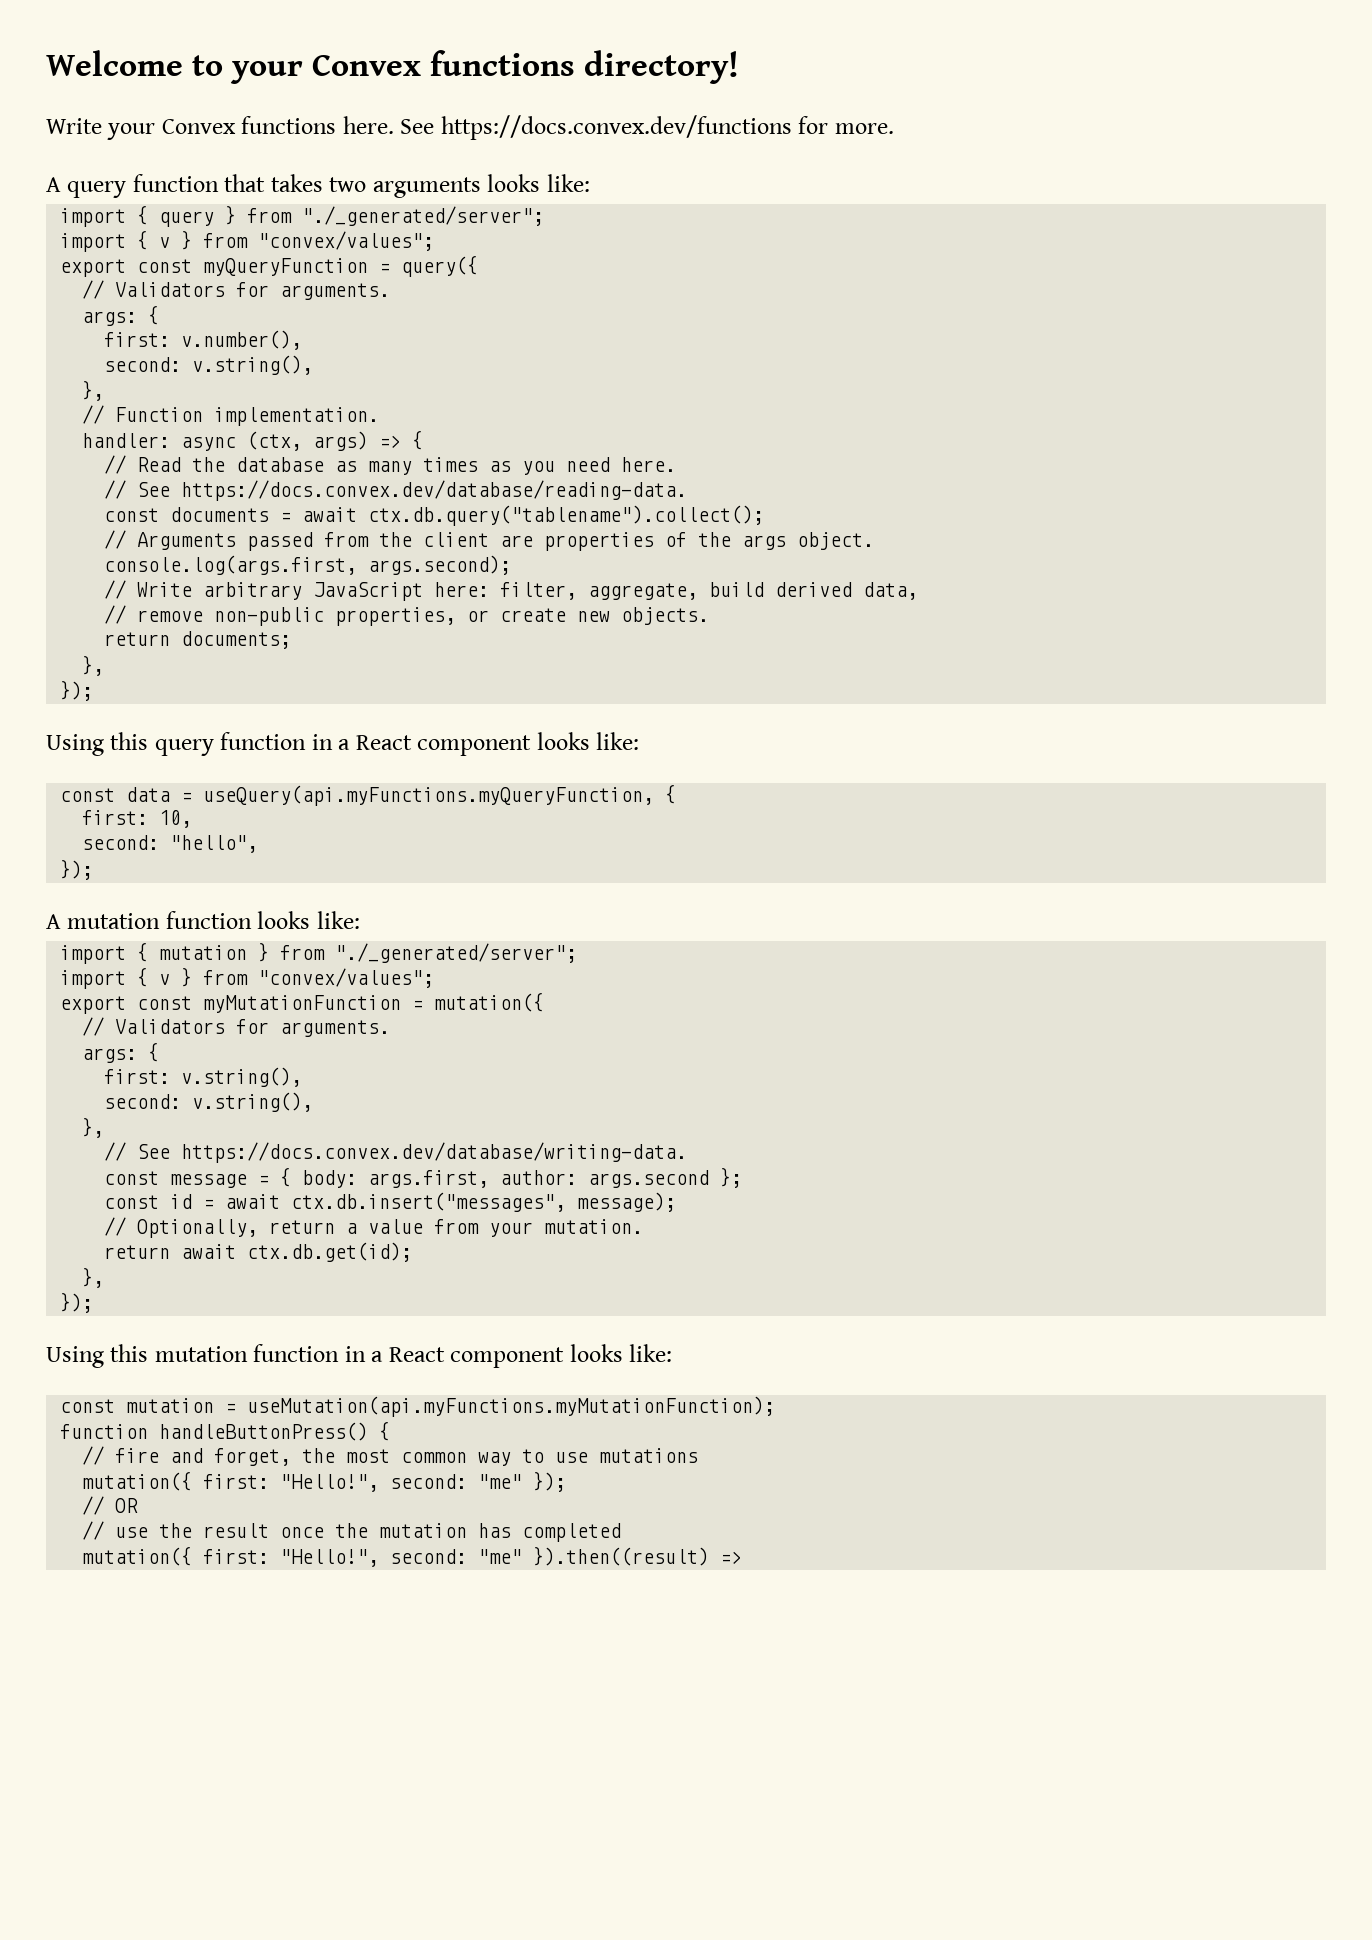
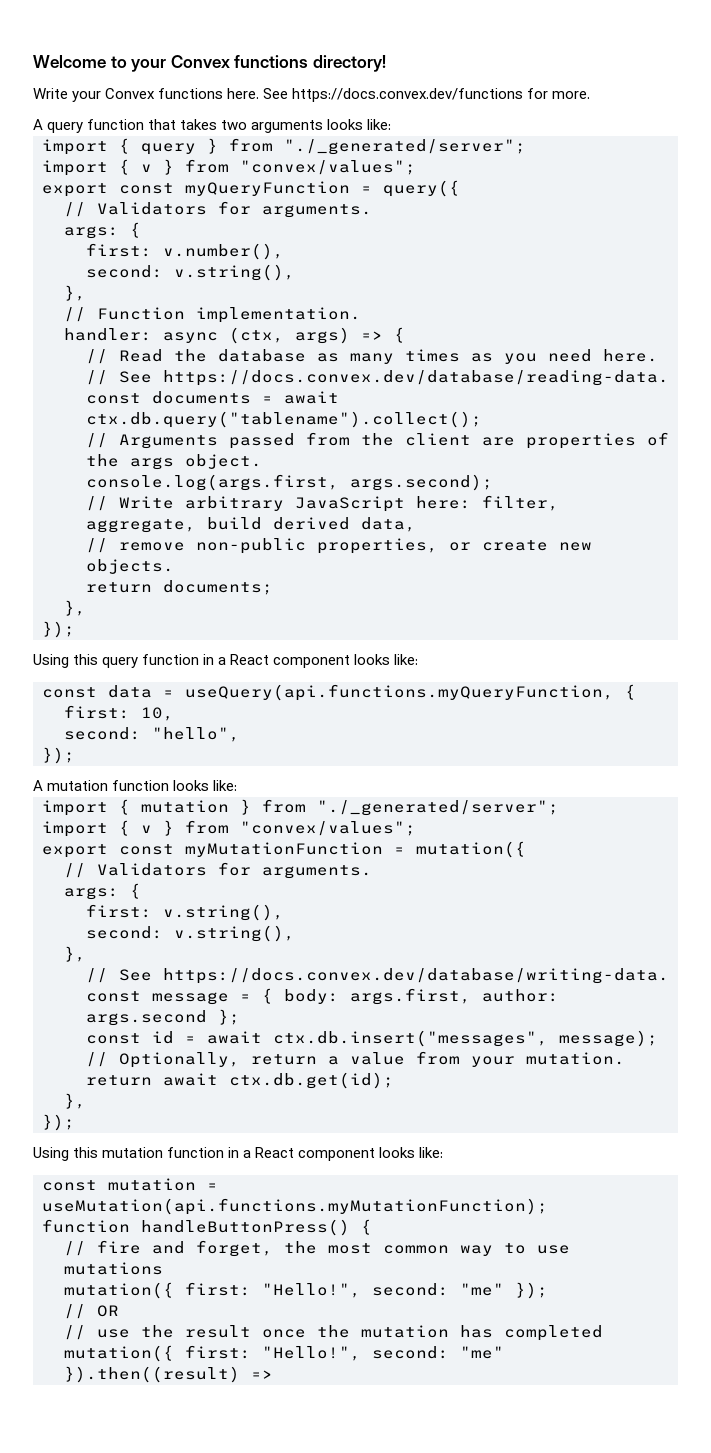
- const data = useQuery(api.myFunctions.myQueryFunction, {
+ const data = useQuery(api.functions.myQueryFunction, {
- const mutation = useMutation(api.myFunctions.myMutationFunction);
+ const mutation = useMutation(api.functions.myMutationFunction);

